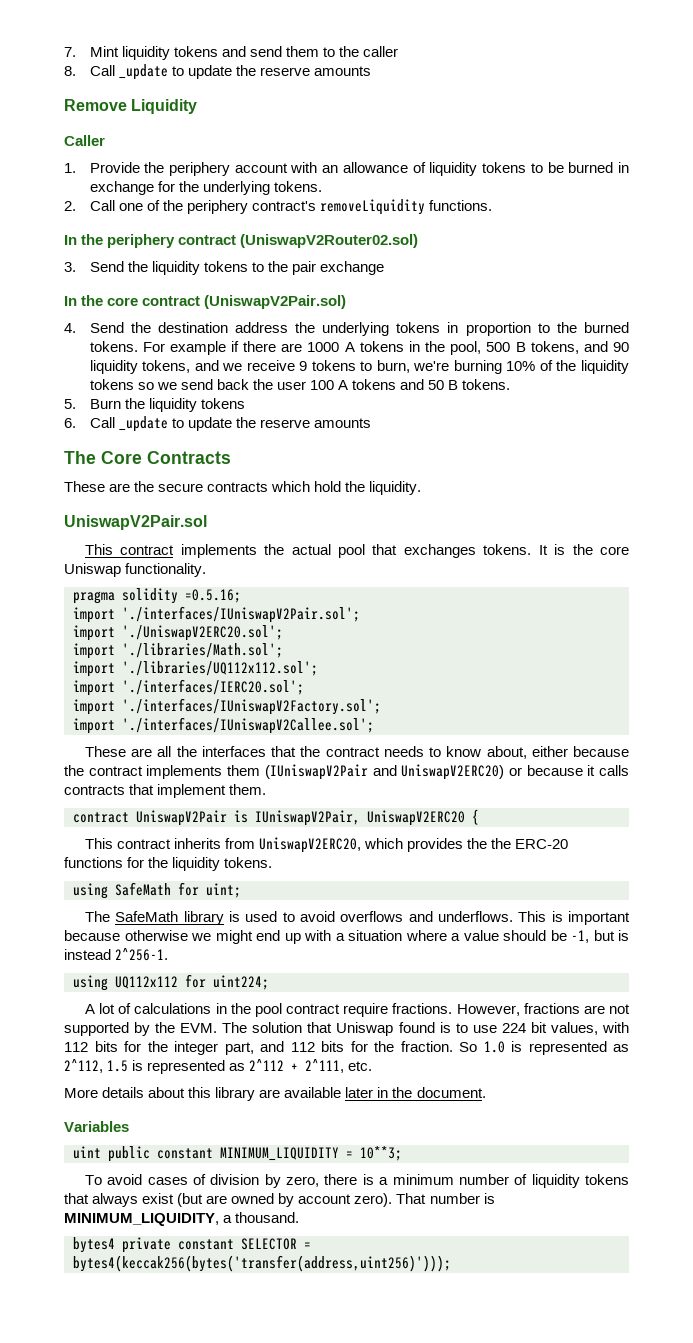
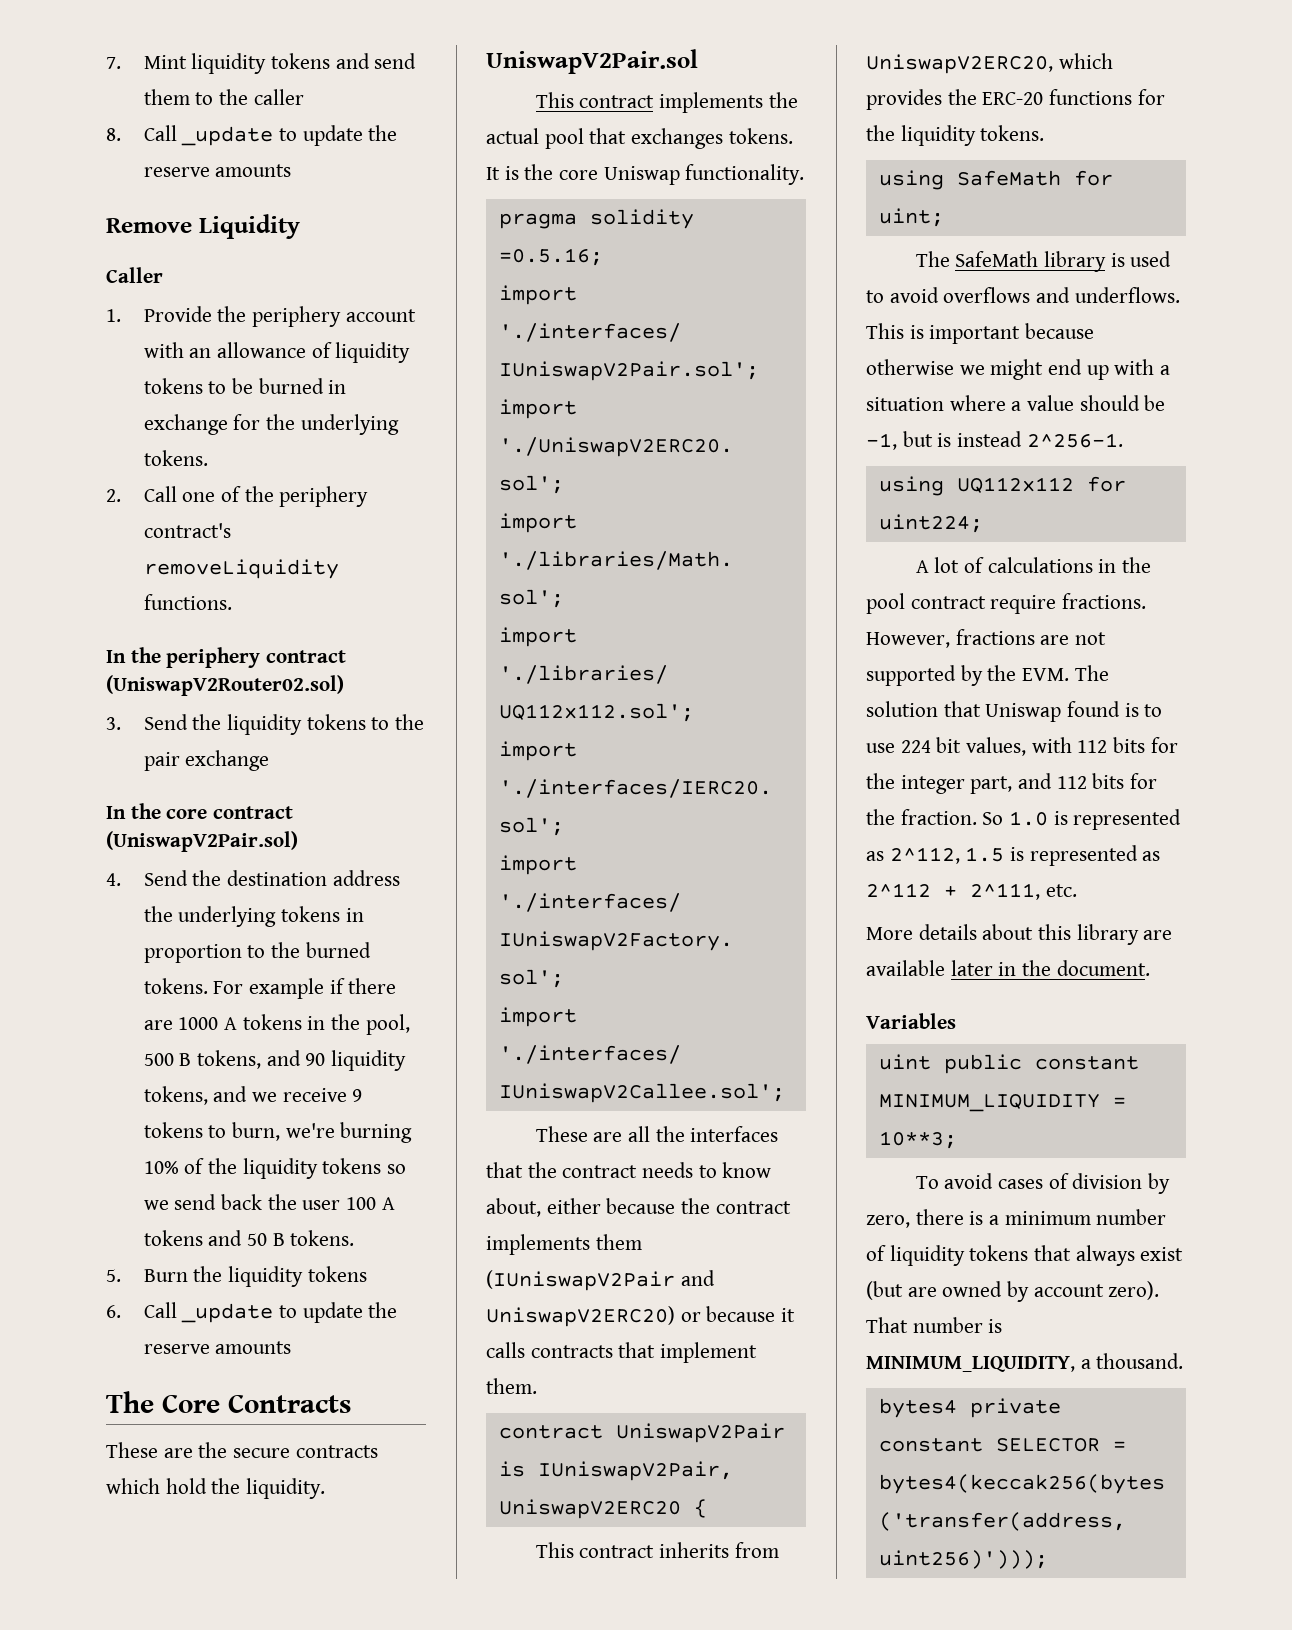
- This contract inherits from UniswapV2ERC20, which provides the the ERC-20 functions for the liquidity tokens.
+ This contract inherits from UniswapV2ERC20, which provides the ERC-20 functions for the liquidity tokens.

